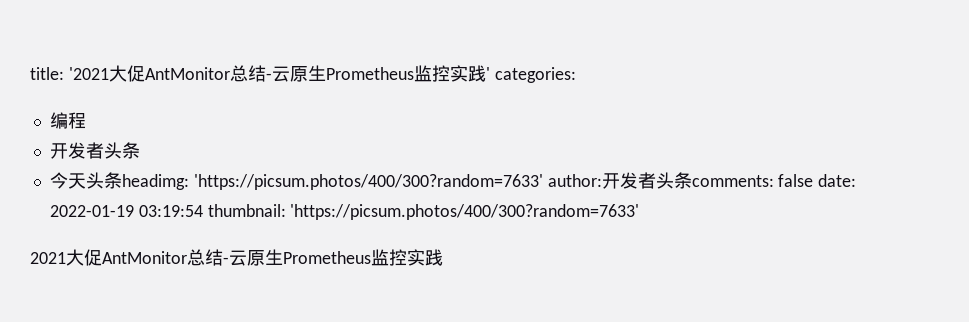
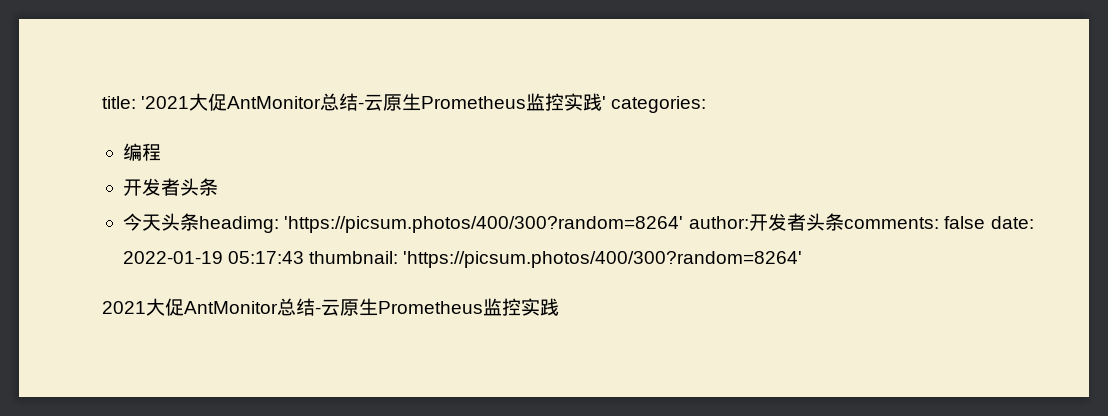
- 今天头条headimg: 'https://picsum.photos/400/300?random=7633' author:开发者头条comments: false date: 2022-01-19 03:19:54 thumbnail: 'https://picsum.photos/400/300?random=7633'
+ 今天头条headimg: 'https://picsum.photos/400/300?random=8264' author:开发者头条comments: false date: 2022-01-19 05:17:43 thumbnail: 'https://picsum.photos/400/300?random=8264'

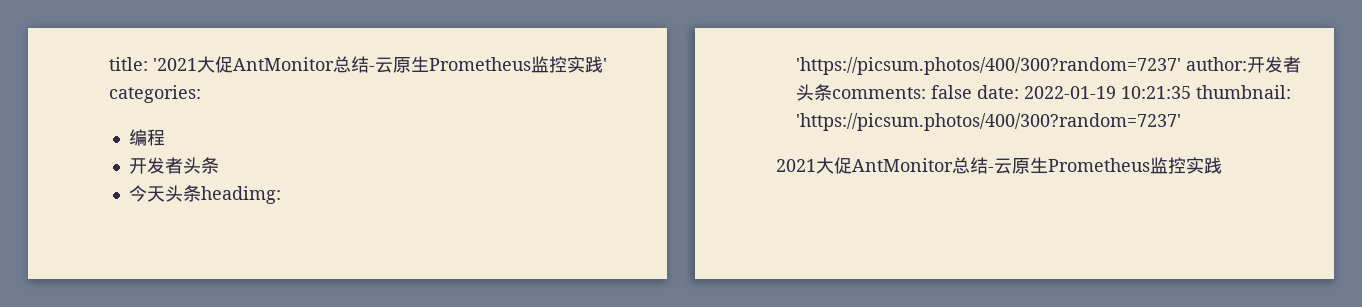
- 今天头条headimg: 'https://picsum.photos/400/300?random=8264' author:开发者头条comments: false date: 2022-01-19 05:17:43 thumbnail: 'https://picsum.photos/400/300?random=8264'
+ 今天头条headimg: 'https://picsum.photos/400/300?random=7237' author:开发者头条comments: false date: 2022-01-19 10:21:35 thumbnail: 'https://picsum.photos/400/300?random=7237'

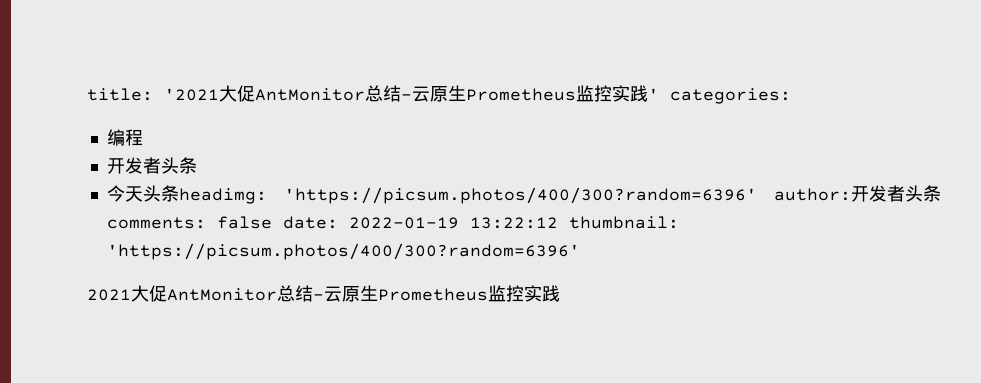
- 今天头条headimg: 'https://picsum.photos/400/300?random=7237' author:开发者头条comments: false date: 2022-01-19 10:21:35 thumbnail: 'https://picsum.photos/400/300?random=7237'
+ 今天头条headimg: 'https://picsum.photos/400/300?random=6396' author:开发者头条comments: false date: 2022-01-19 13:22:12 thumbnail: 'https://picsum.photos/400/300?random=6396'

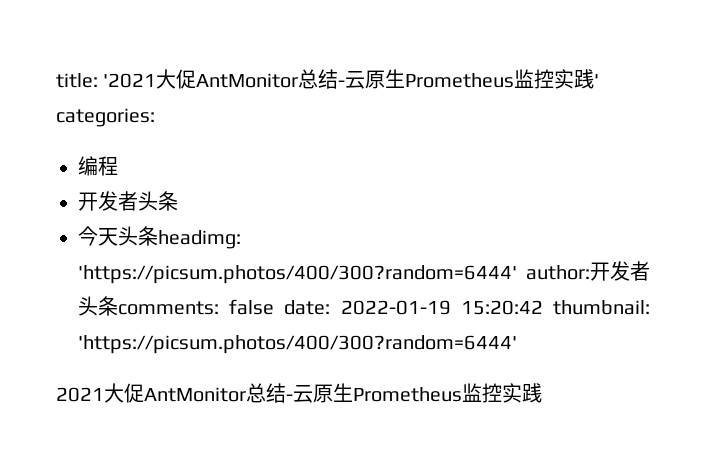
- 今天头条headimg: 'https://picsum.photos/400/300?random=6396' author:开发者头条comments: false date: 2022-01-19 13:22:12 thumbnail: 'https://picsum.photos/400/300?random=6396'
+ 今天头条headimg: 'https://picsum.photos/400/300?random=6444' author:开发者头条comments: false date: 2022-01-19 15:20:42 thumbnail: 'https://picsum.photos/400/300?random=6444'

